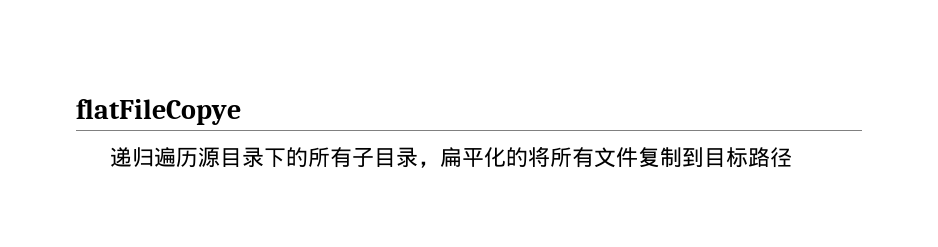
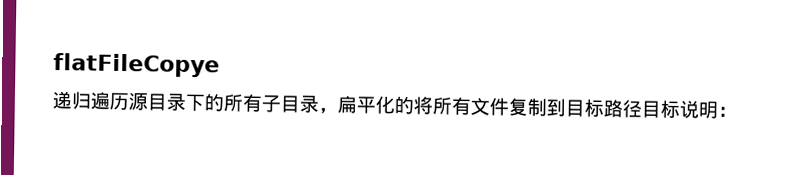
- 递归遍历源目录下的所有子目录，扁平化的将所有文件复制到目标路径
+ 递归遍历源目录下的所有子目录，扁平化的将所有文件复制到目标路径目标说明：

